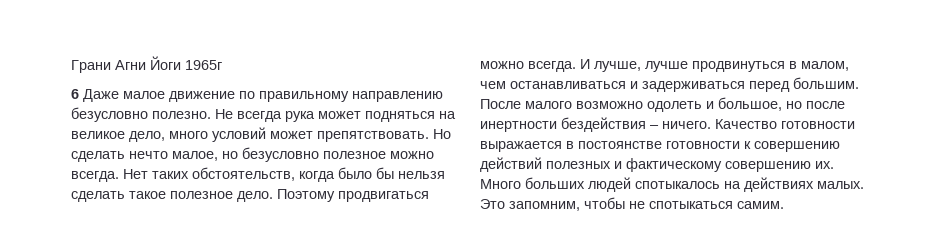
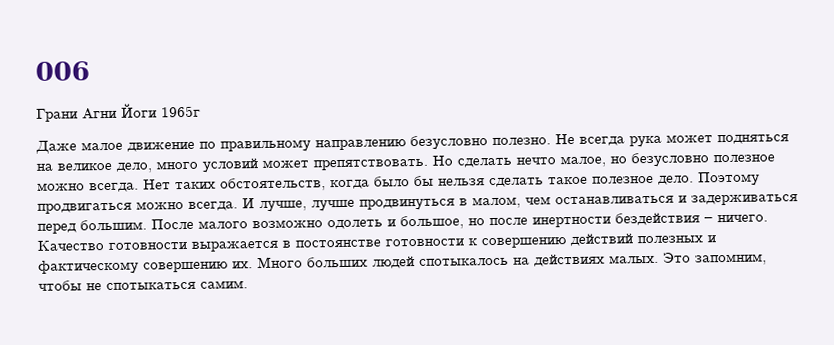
+ 006
- 6 Даже малое движение по правильному направлению безусловно полезно.
+ Даже малое движение по правильному направлению безусловно полезно.

